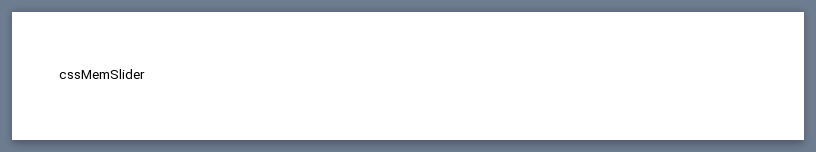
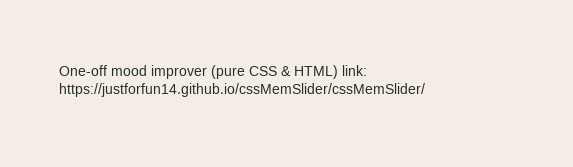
- cssMemSlider
+ One-off mood improver (pure CSS & HTML) link: https://justforfun14.github.io/cssMemSlider/cssMemSlider/

